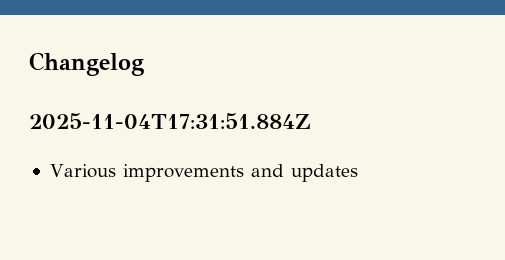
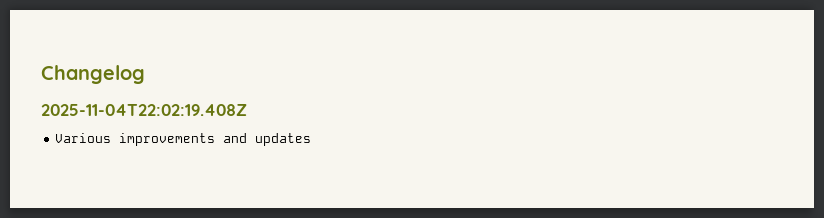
- 2025-11-04T17:31:51.884Z
+ 2025-11-04T22:02:19.408Z

